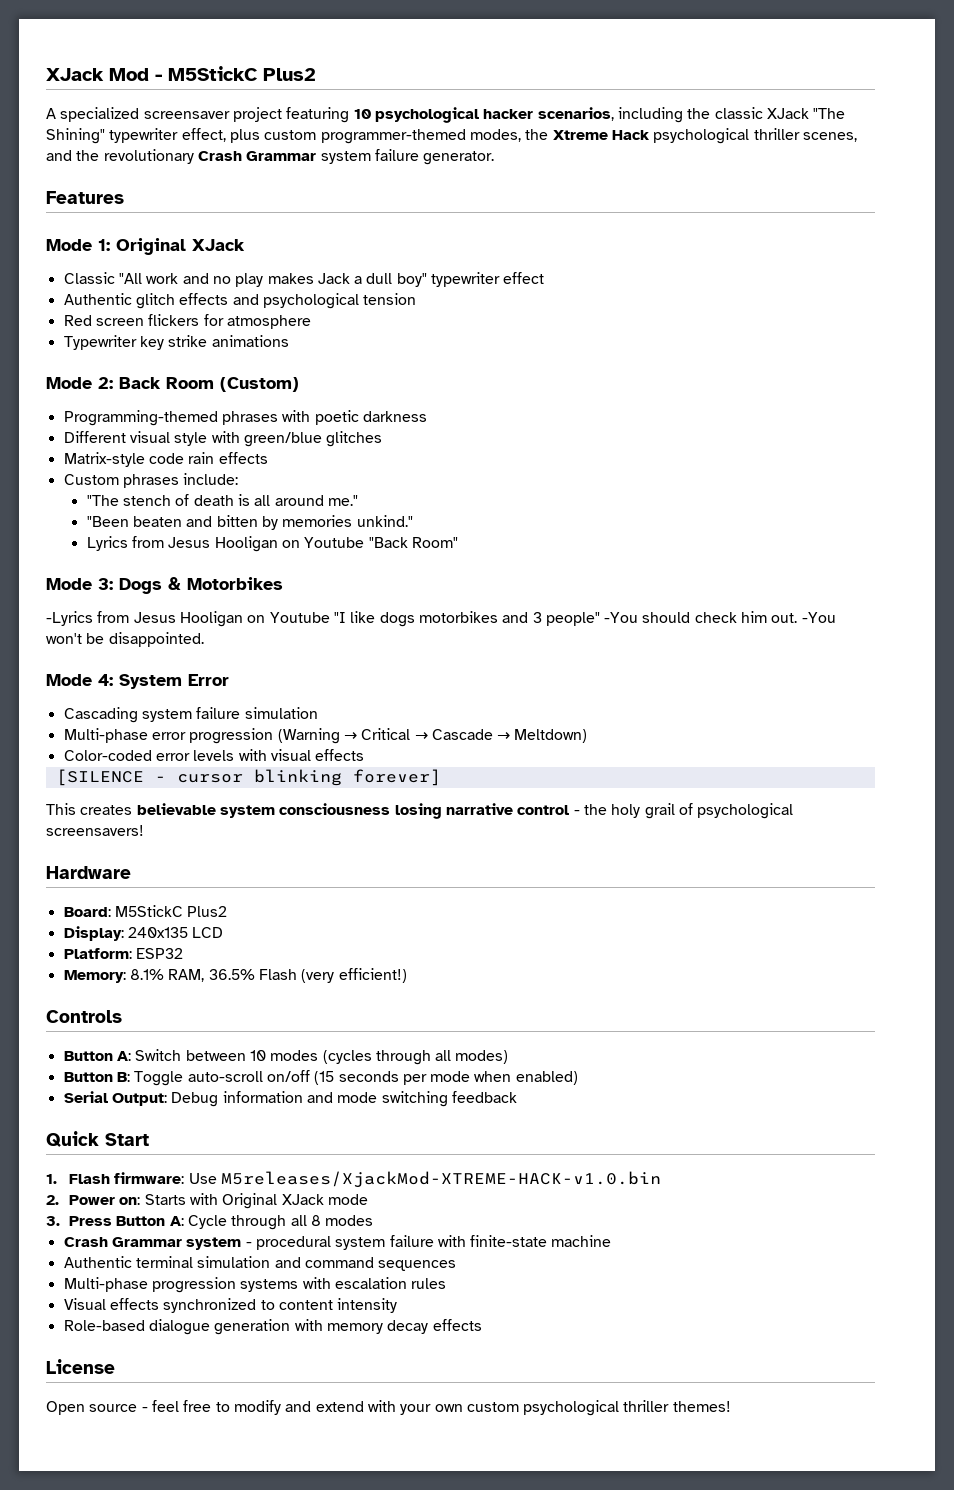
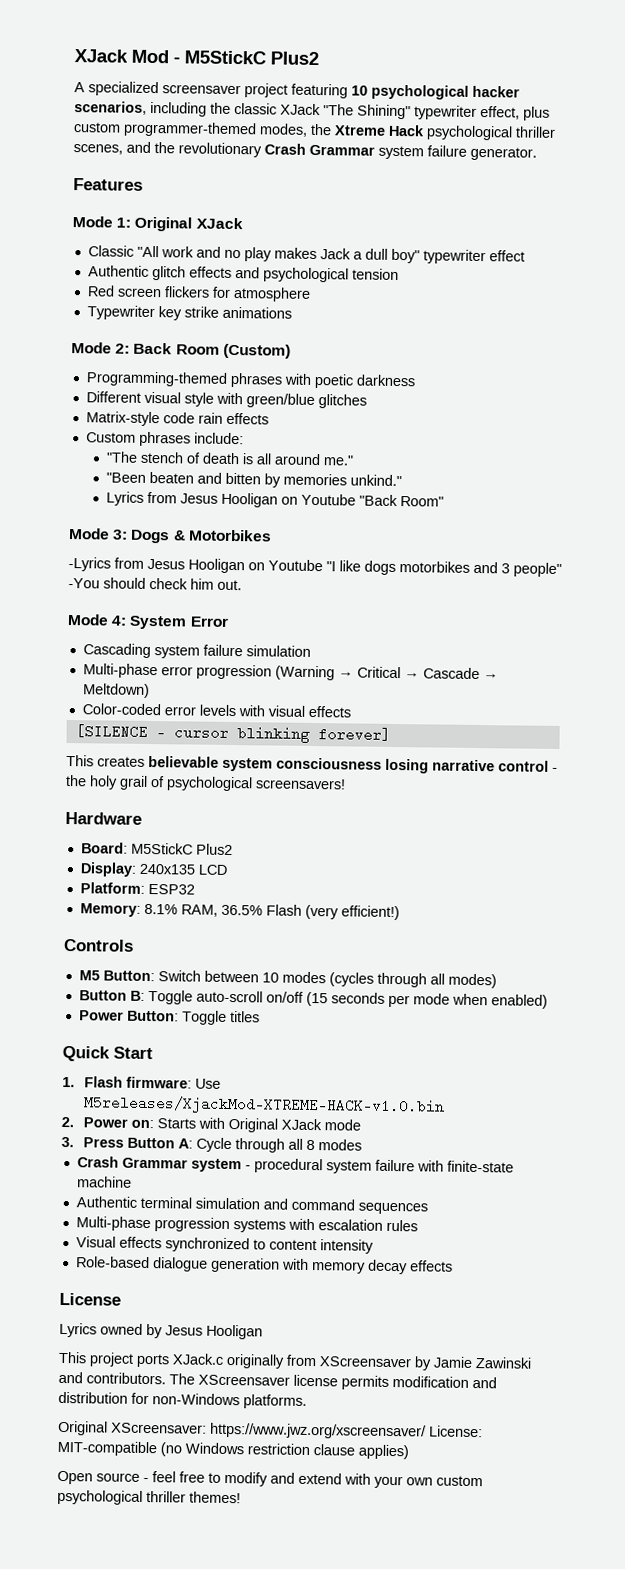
- -You won't be disappointed.
- Button A: Switch between 10 modes (cycles through all modes)
+ M5 Button: Switch between 10 modes (cycles through all modes)
- Serial Output: Debug information and mode switching feedback
+ Power Button: Toggle titles
+ Lyrics owned by Jesus Hooligan
+ This project ports XJack.c originally from XScreensaver by Jamie Zawinski and contributors. The XScreensaver license permits modification and distribution for non-Windows platforms.
+ Original XScreensaver: https://www.jwz.org/xscreensaver/ License: MIT-compatible (no Windows restriction clause applies)

